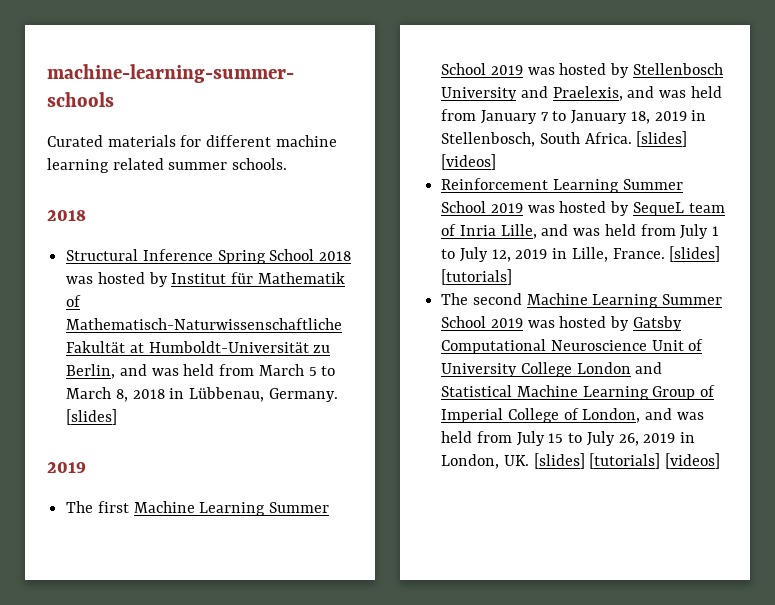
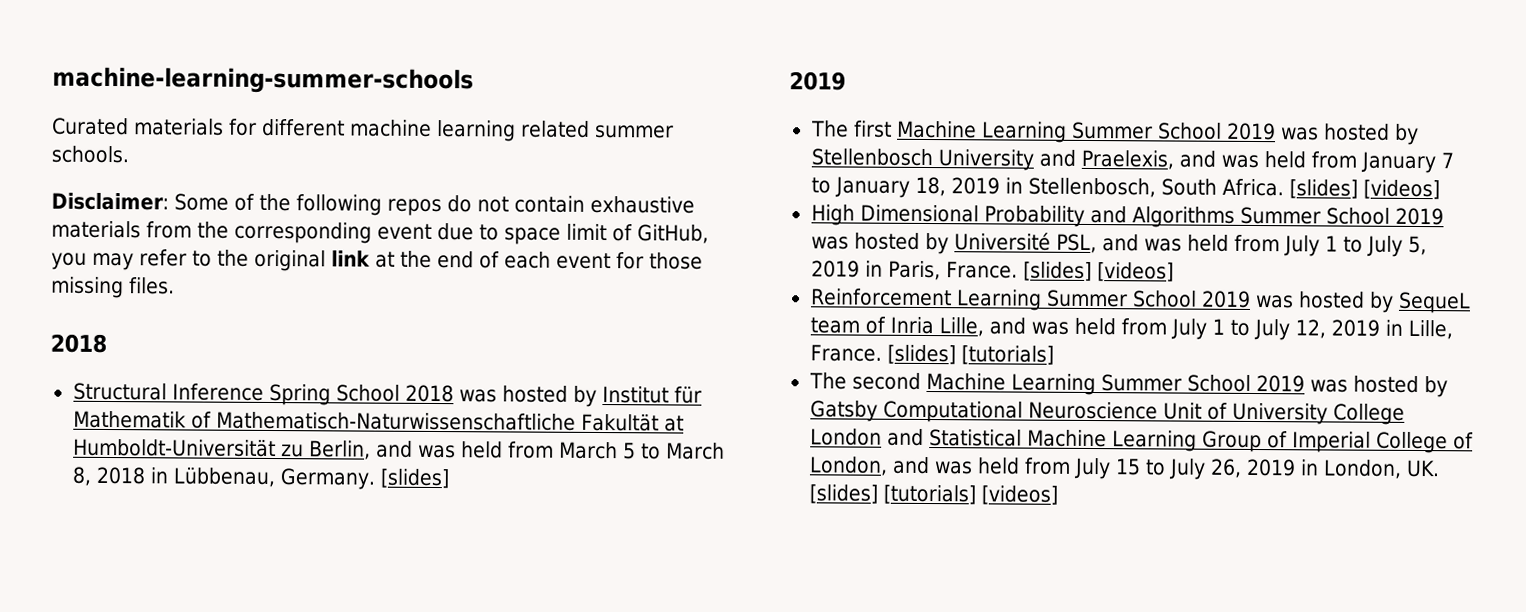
+ Disclaimer: Some of the following repos do not contain exhaustive materials from the corresponding event due to space limit of GitHub, you may refer to the original link at the end of each event for those missing files.
+ High Dimensional Probability and Algorithms Summer School 2019 was hosted by Université PSL, and was held from July 1 to July 5, 2019 in Paris, France. [slides] [videos]

